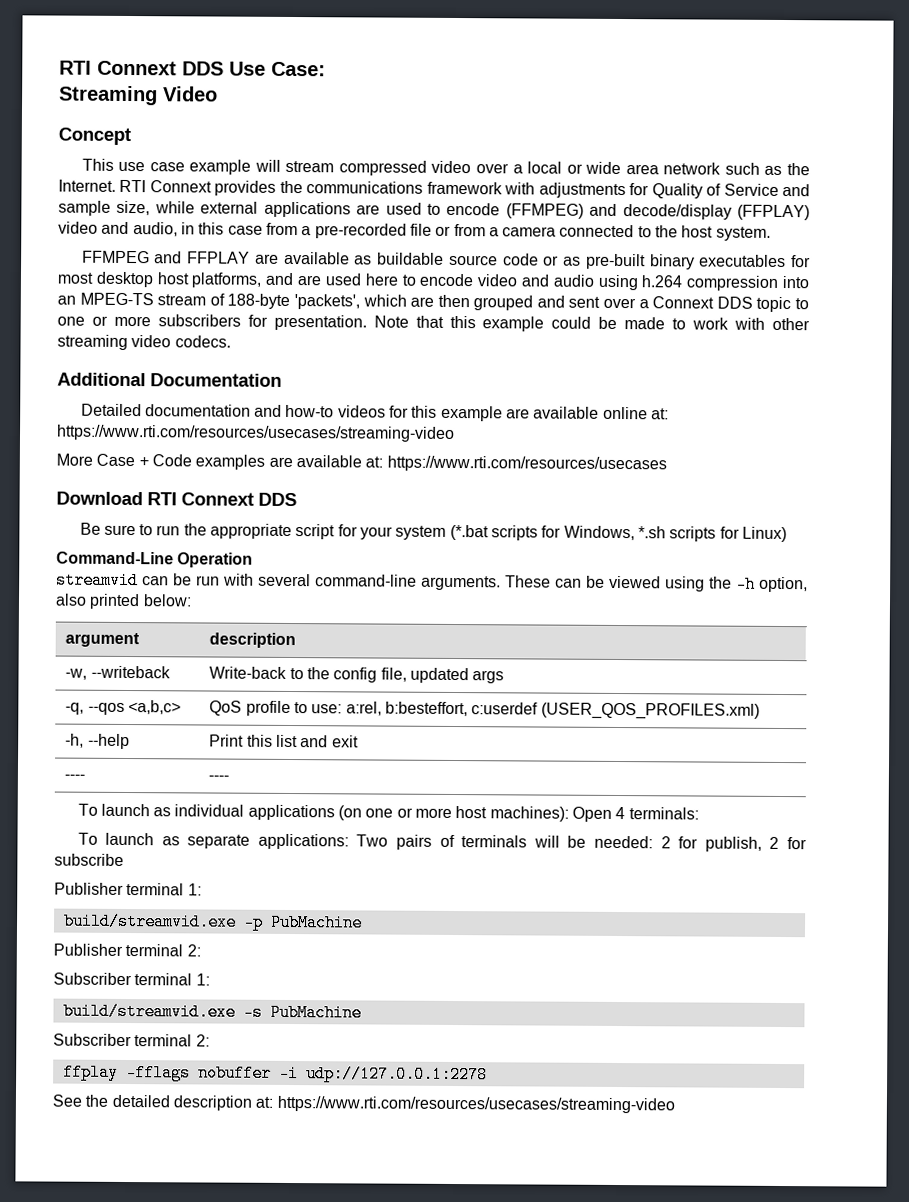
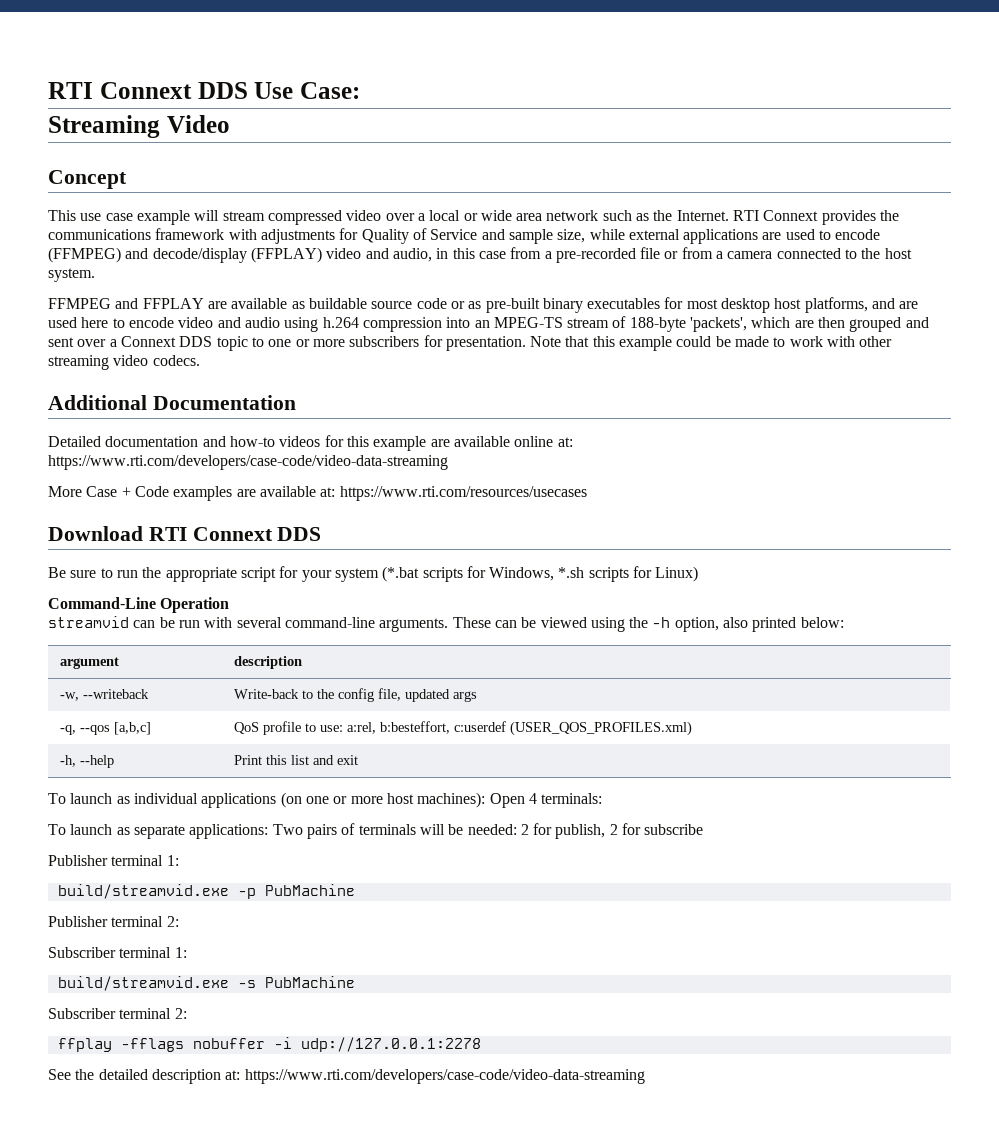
- Detailed documentation and how-to videos for this example are available online at: https://www.rti.com/resources/usecases/streaming-video
+ Detailed documentation and how-to videos for this example are available online at: https://www.rti.com/developers/case-code/video-data-streaming
- -q, --qos <a,b,c> | QoS profile to use: a:rel, b:besteffort, c:userdef (USER_QOS_PROFILES.xml)
+ -q, --qos [a,b,c] | QoS profile to use: a:rel, b:besteffort, c:userdef (USER_QOS_PROFILES.xml)
- ---- | ----
- See the detailed description at: https://www.rti.com/resources/usecases/streaming-video
+ See the detailed description at: https://www.rti.com/developers/case-code/video-data-streaming

